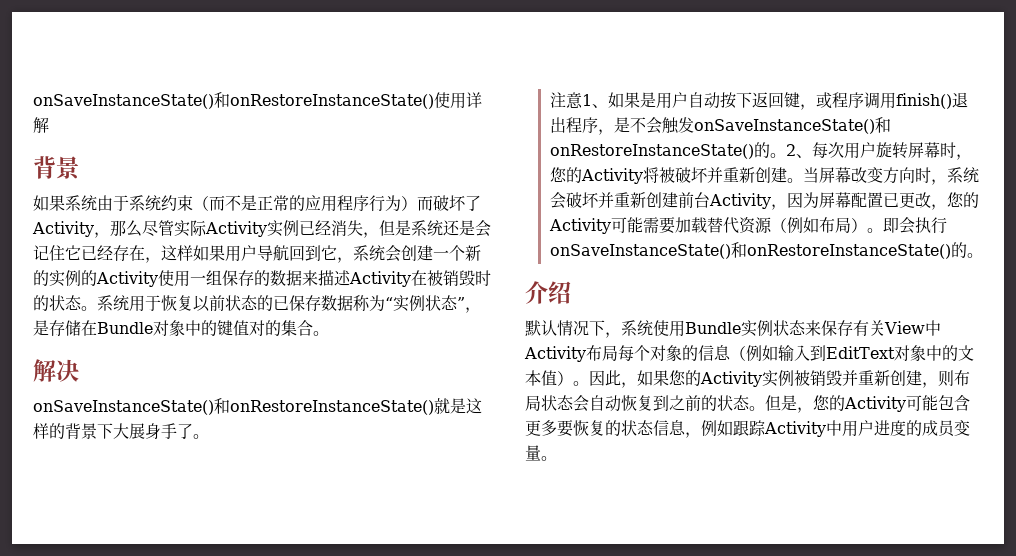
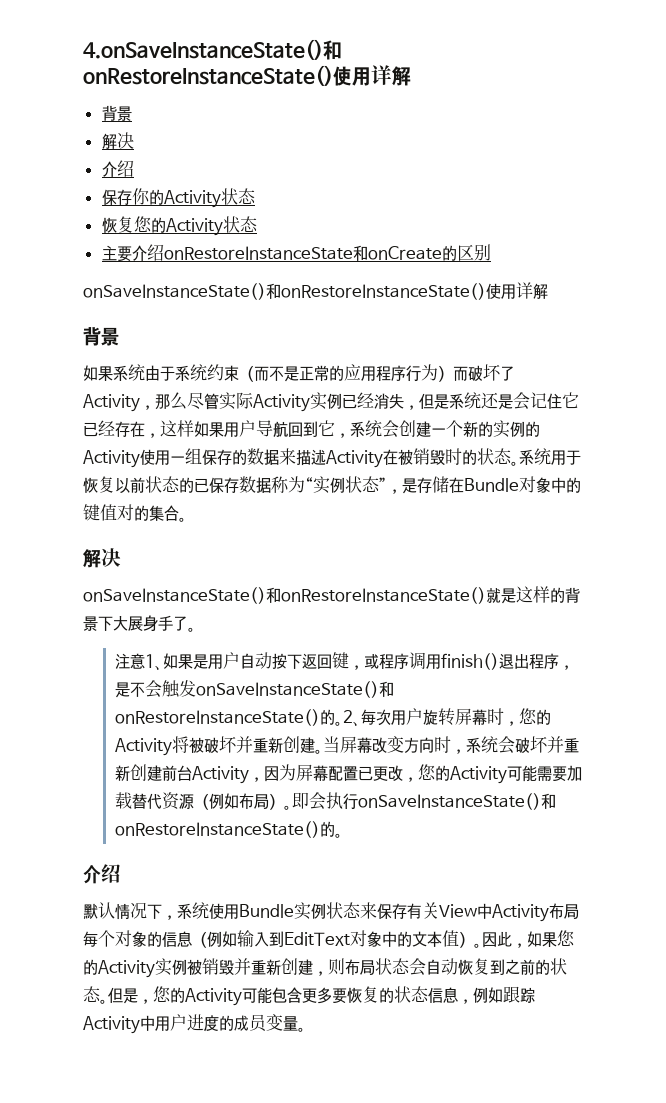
+ 4.onSaveInstanceState()和onRestoreInstanceState()使用详解
+ 背景
+ 解决
+ 介绍
+ 保存你的Activity状态
+ 恢复您的Activity状态
+ 主要介绍onRestoreInstanceState和onCreate的区别

